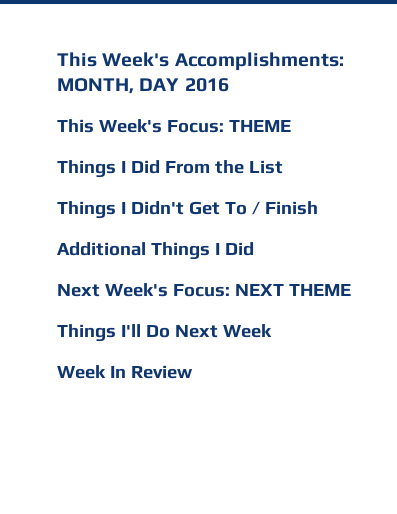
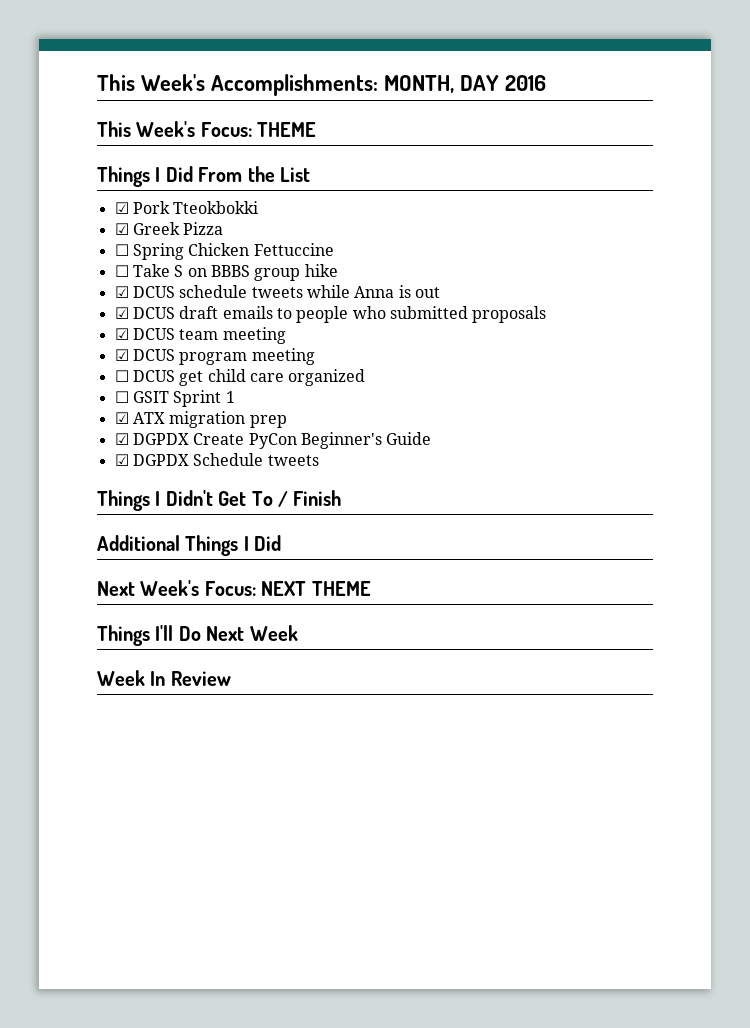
+ ☑ Pork Tteokbokki
+ ☑ Greek Pizza
+ ☐ Spring Chicken Fettuccine
+ ☐ Take S on BBBS group hike
+ ☑ DCUS schedule tweets while Anna is out
+ ☑ DCUS draft emails to people who submitted proposals
+ ☑ DCUS team meeting
+ ☑ DCUS program meeting
+ ☐ DCUS get child care organized
+ ☐ GSIT Sprint 1
+ ☑ ATX migration prep
+ ☑ DGPDX Create PyCon Beginner's Guide
+ ☑ DGPDX Schedule tweets

